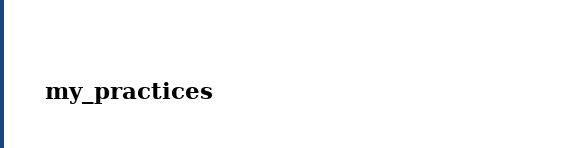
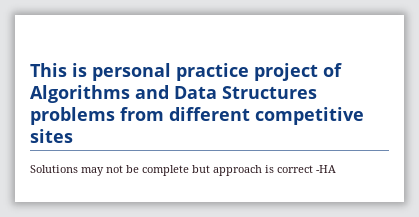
- my_practices
+ This is personal practice project of Algorithms and Data Structures problems from different competitive sites
+ Solutions may not be complete but approach is correct -HA

